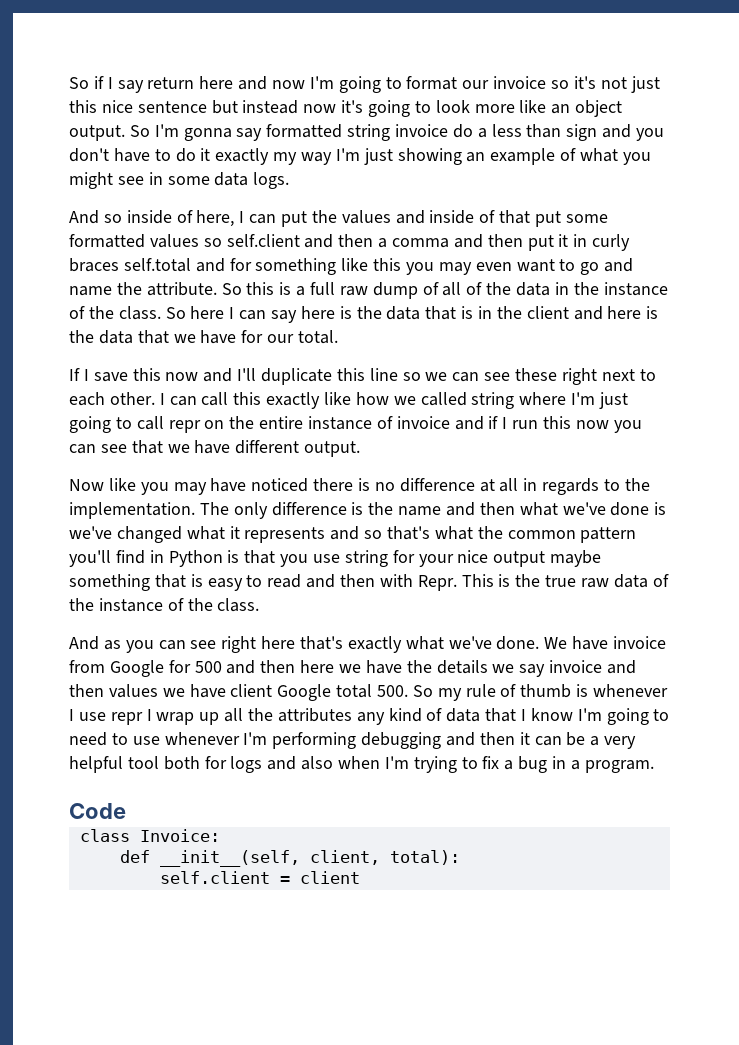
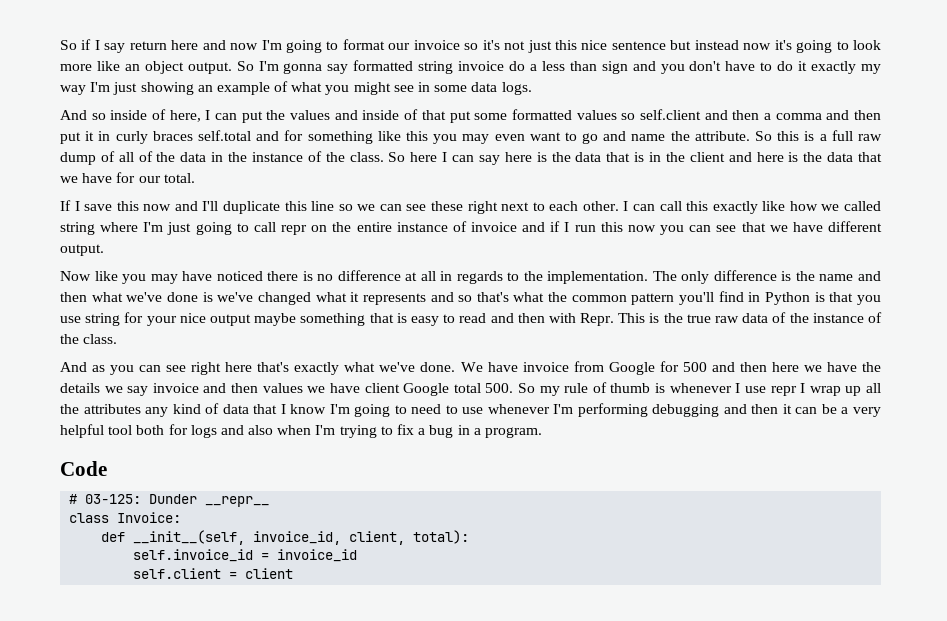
+ # 03-125: Dunder __repr__
- def __init__(self, client, total):
+ def __init__(self, invoice_id, client, total):
+ self.invoice_id = invoice_id

